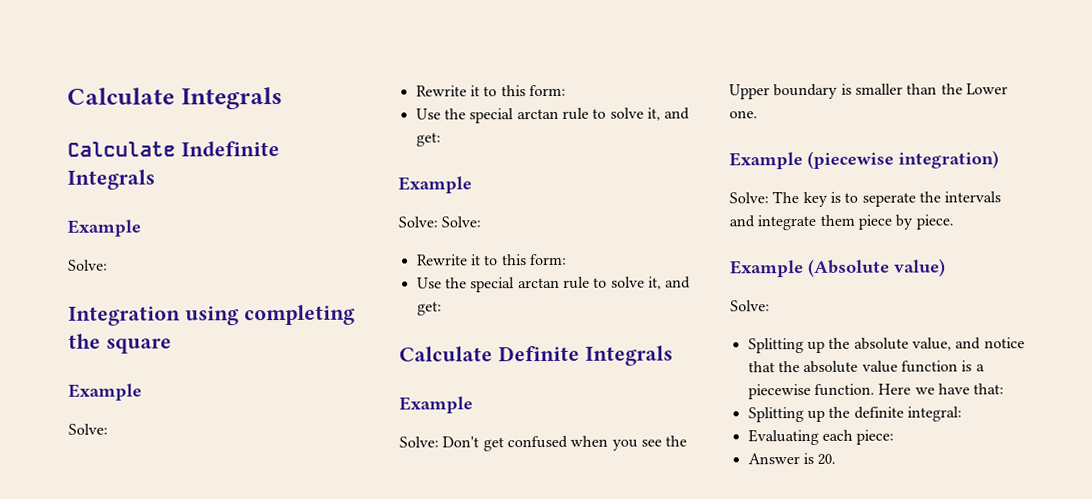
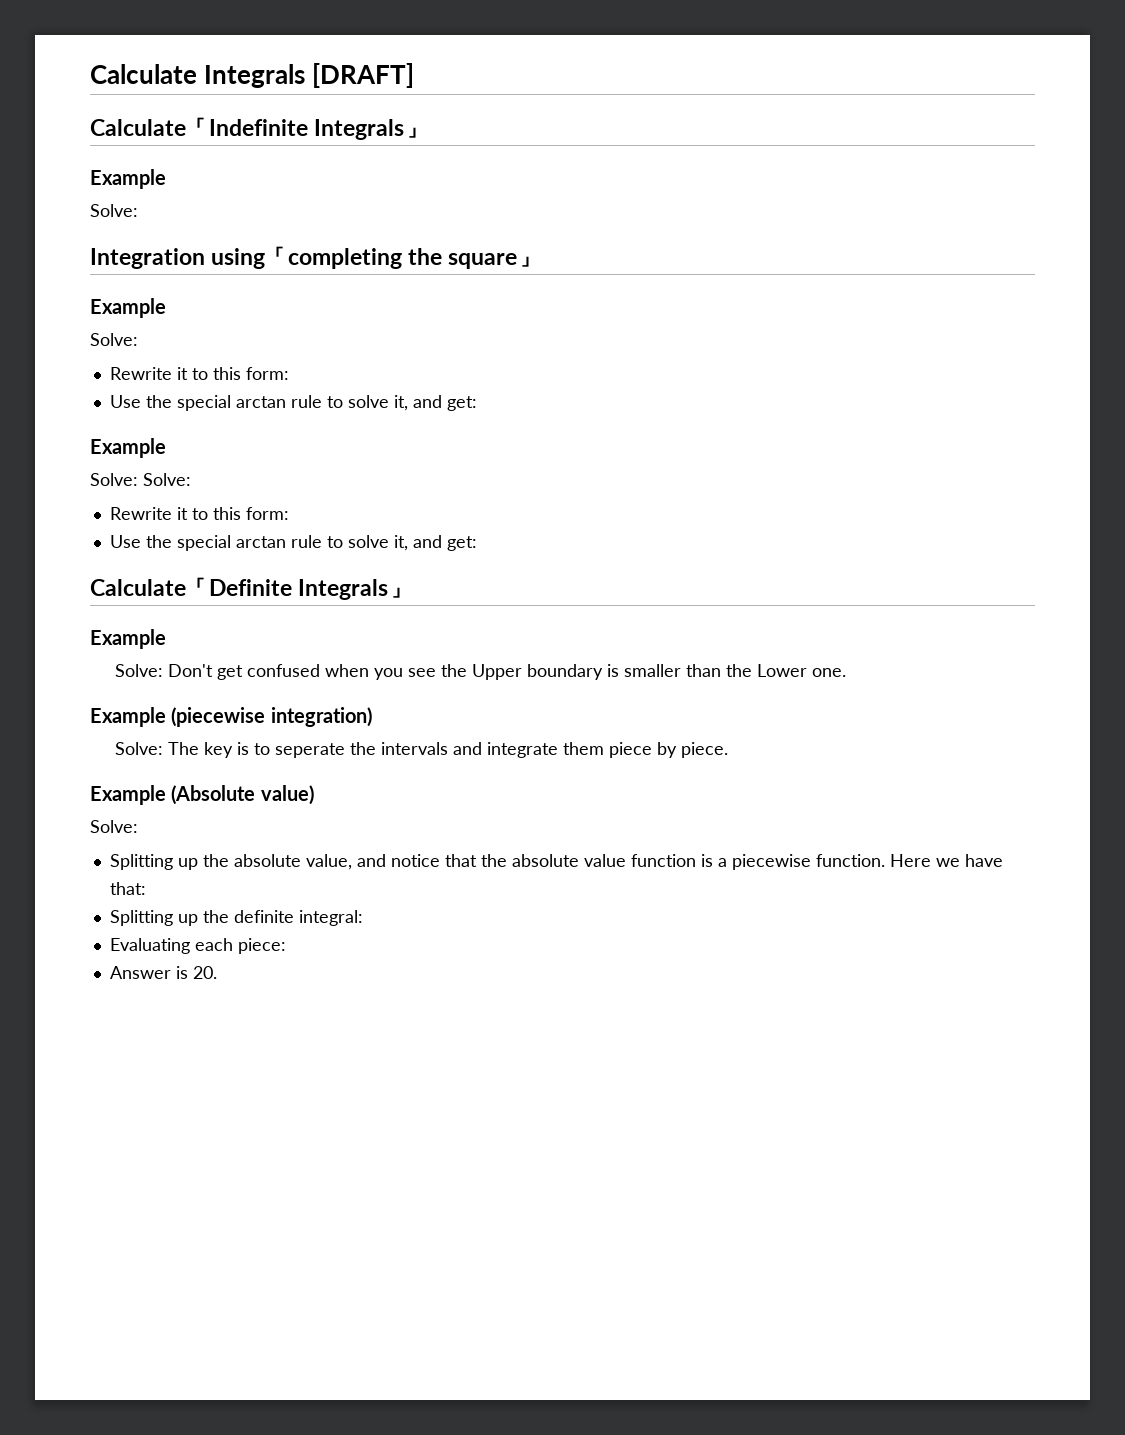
- Calculate Integrals
- Calculate Indefinite Integrals
+ Calculate Integrals [DRAFT]
+ Calculate「Indefinite Integrals」
- Integration using completing the square
+ Integration using「completing the square」
- Calculate Definite Integrals
+ Calculate「Definite Integrals」

